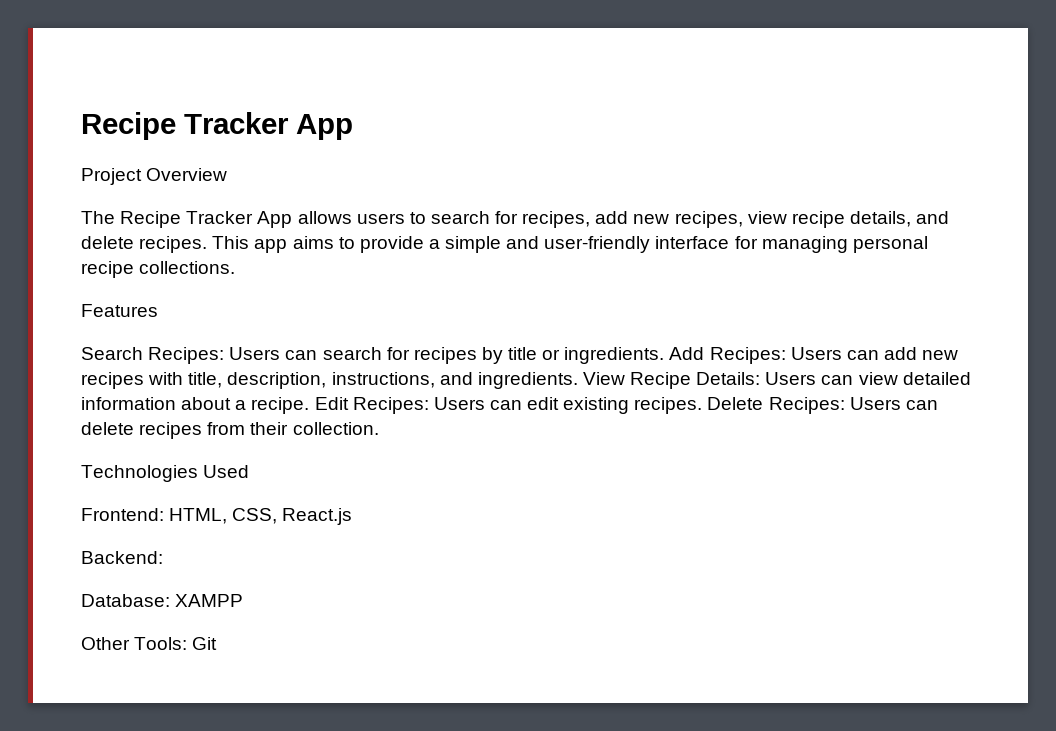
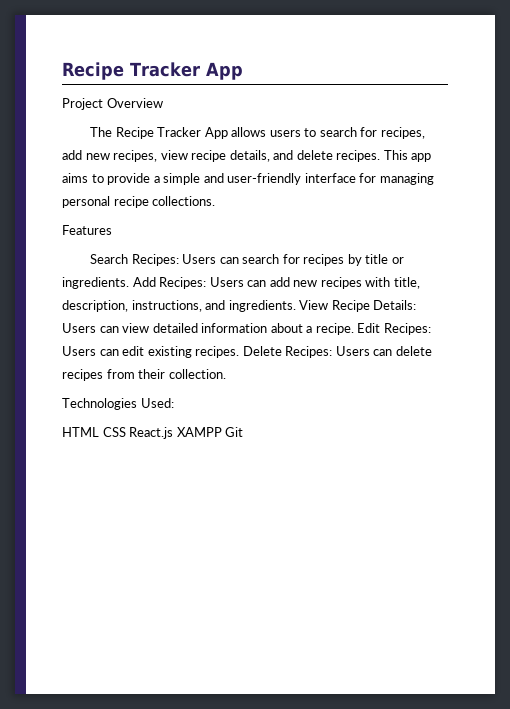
- Technologies Used
- Frontend: HTML, CSS, React.js
- Backend:
- Database: XAMPP
- Other Tools: Git
+ Technologies Used:
+ HTML CSS React.js XAMPP Git

